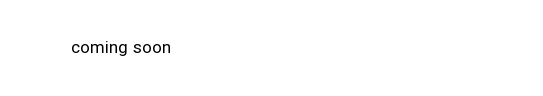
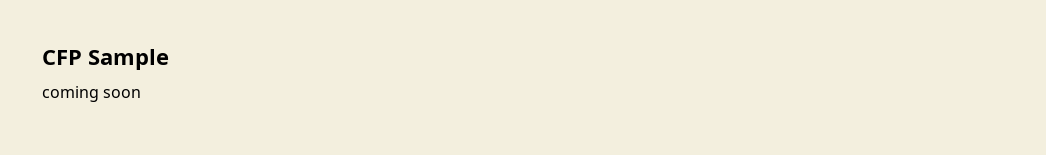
+ CFP Sample

